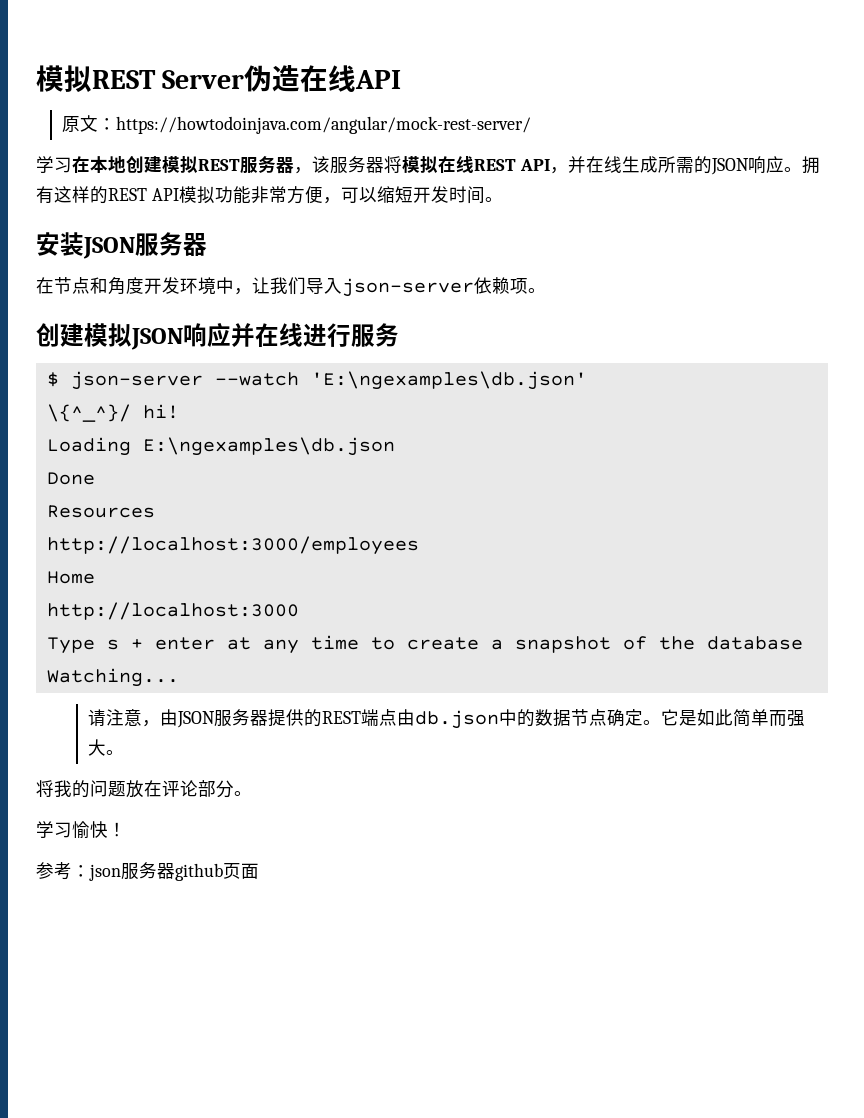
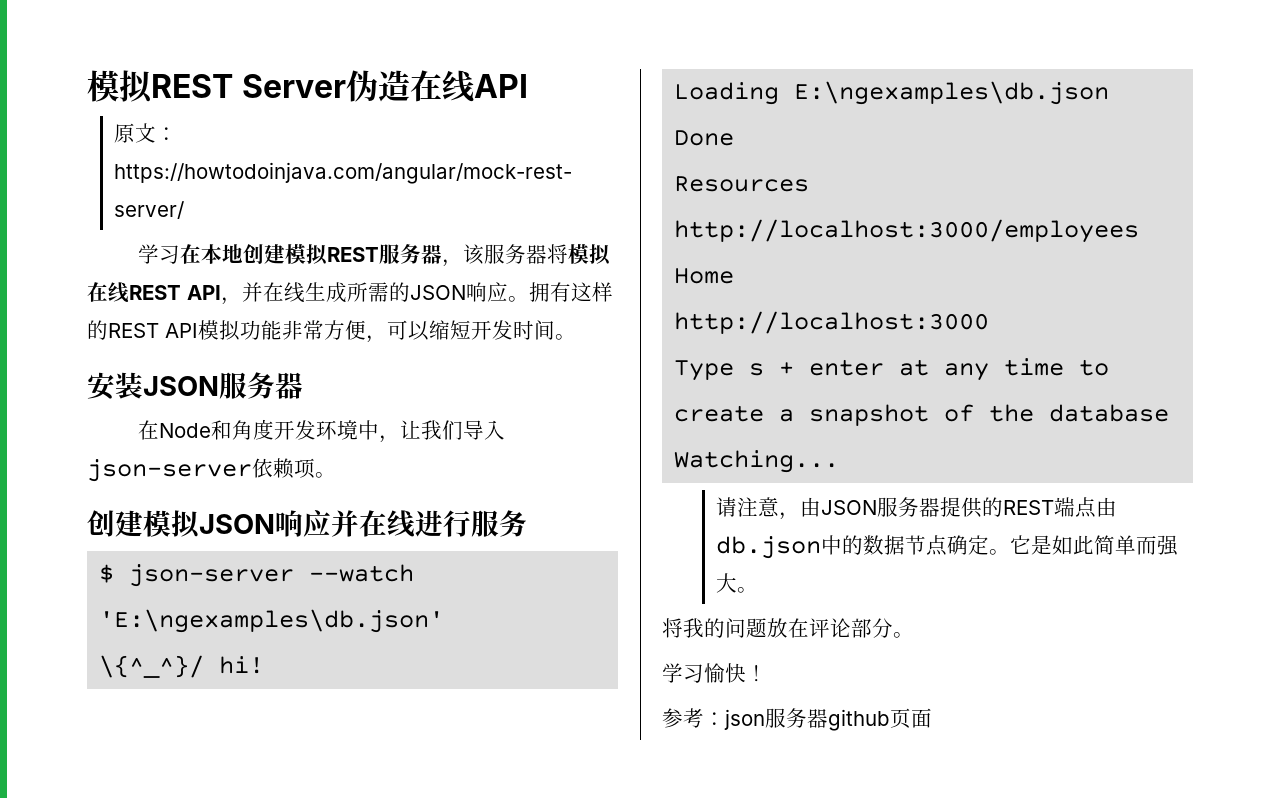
- 在节点和角度开发环境中，让我们导入json-server依赖项。
+ 在Node和角度开发环境中，让我们导入json-server依赖项。

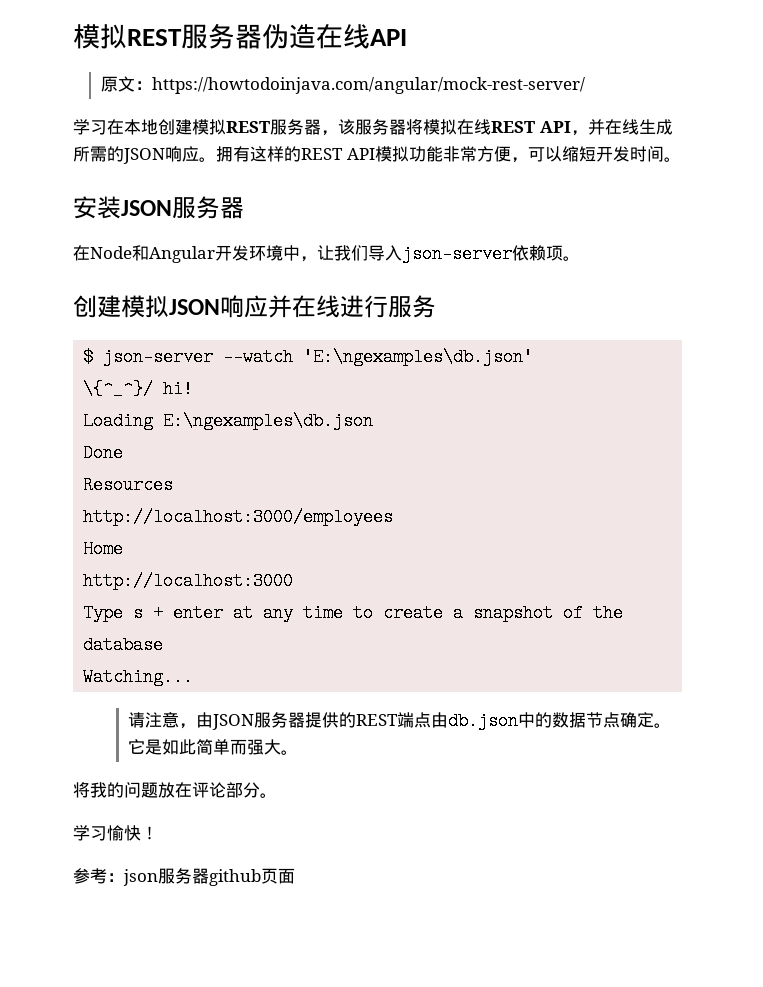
- 模拟REST Server伪造在线API
+ 模拟REST服务器伪造在线API
- 在Node和角度开发环境中，让我们导入json-server依赖项。
+ 在Node和Angular开发环境中，让我们导入json-server依赖项。

